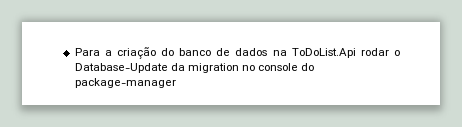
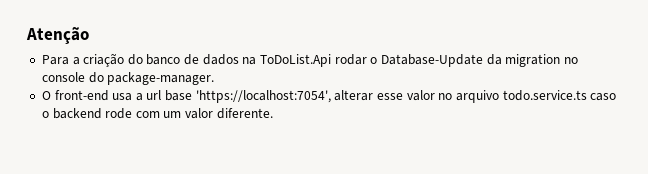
+ Atenção
- Para a criação do banco de dados na ToDoList.Api rodar o Database-Update da migration no console do package-manager
+ Para a criação do banco de dados na ToDoList.Api rodar o Database-Update da migration no console do package-manager.
+ O front-end usa a url base 'https://localhost:7054', alterar esse valor no arquivo todo.service.ts caso o backend rode com um valor diferente.

